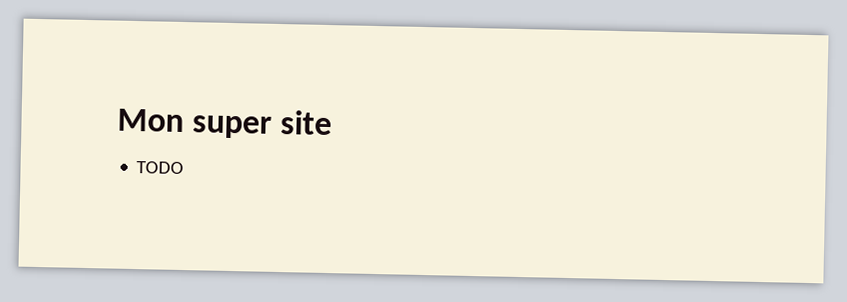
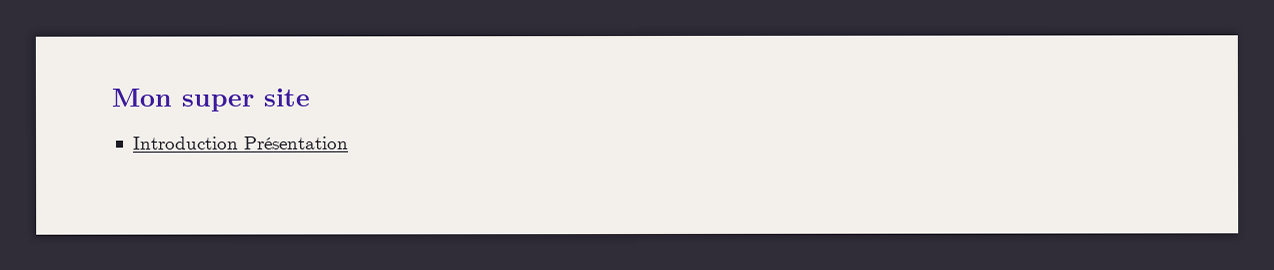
- TODO
+ Introduction Présentation

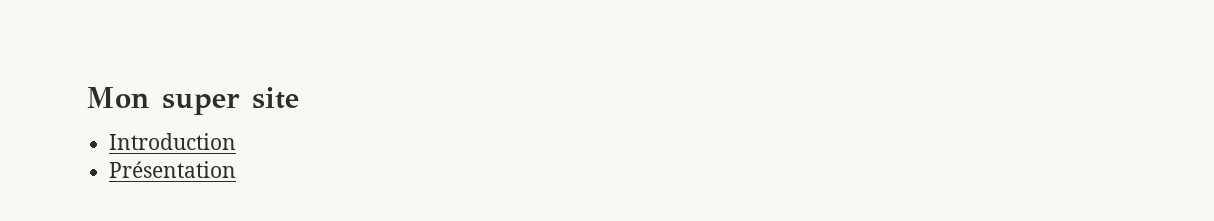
- Introduction Présentation
+ Introduction
+ Présentation

